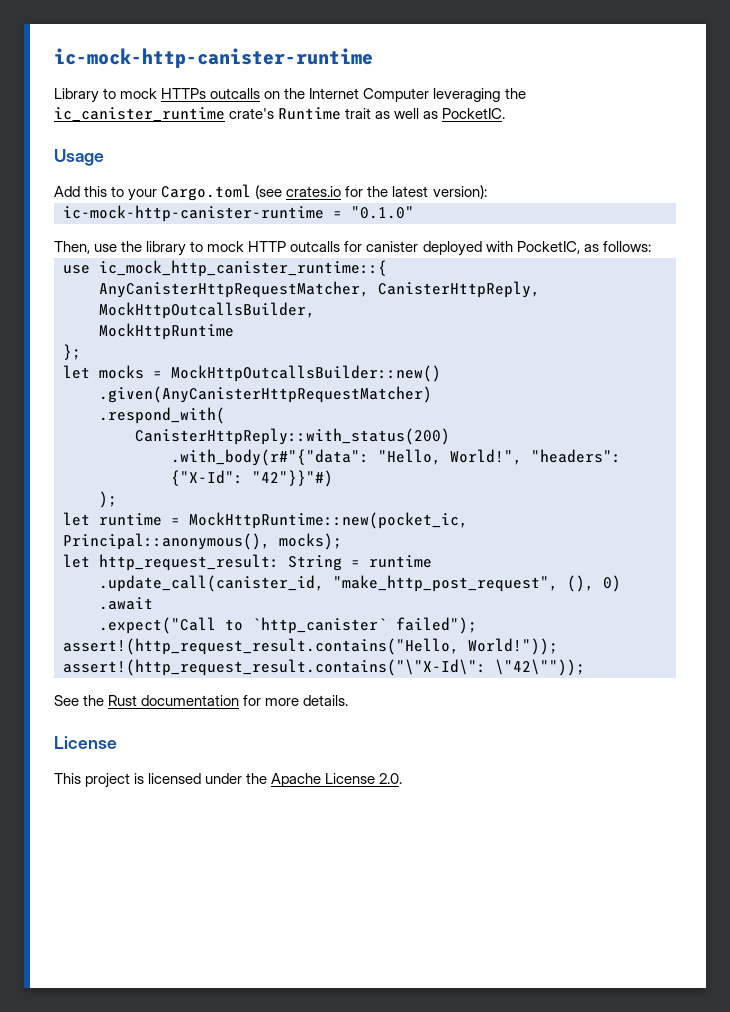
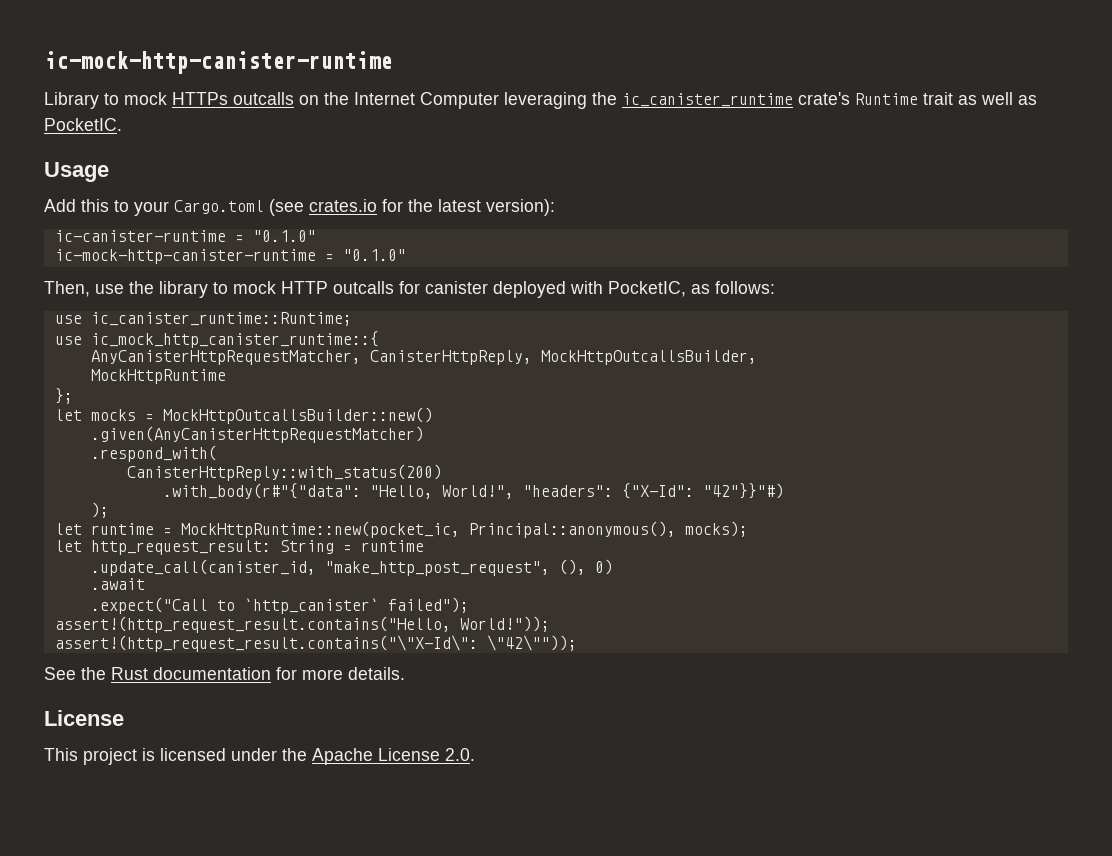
+ ic-canister-runtime = "0.1.0"
+ use ic_canister_runtime::Runtime;

